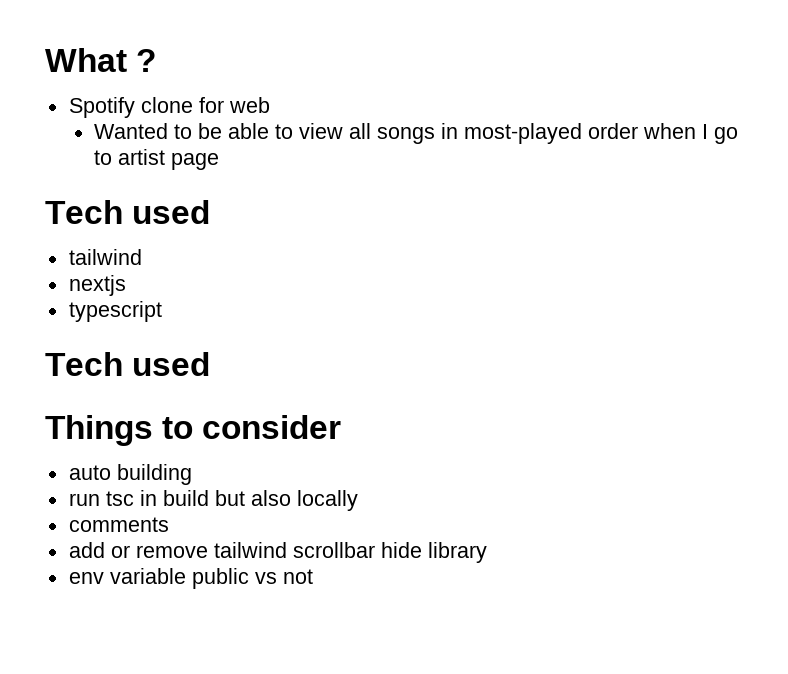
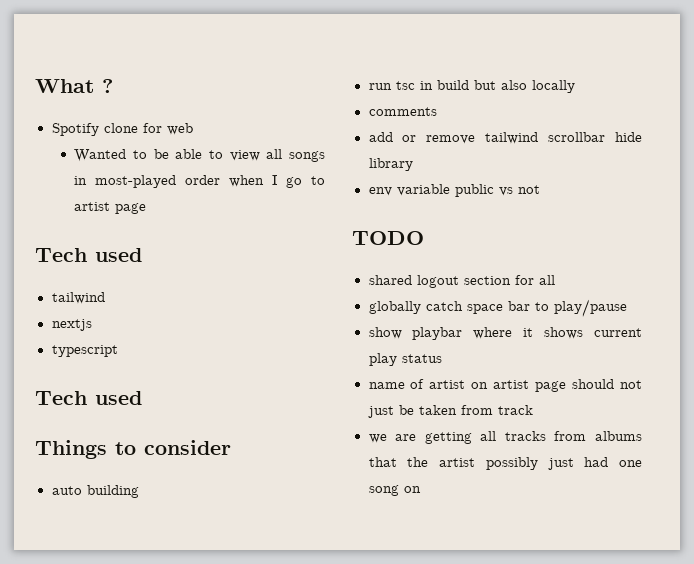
+ TODO
+ shared logout section for all
+ globally catch space bar to play/pause
+ show playbar where it shows current play status
+ name of artist on artist page should not just be taken from track
+ we are getting all tracks from albums that the artist possibly just had one song on

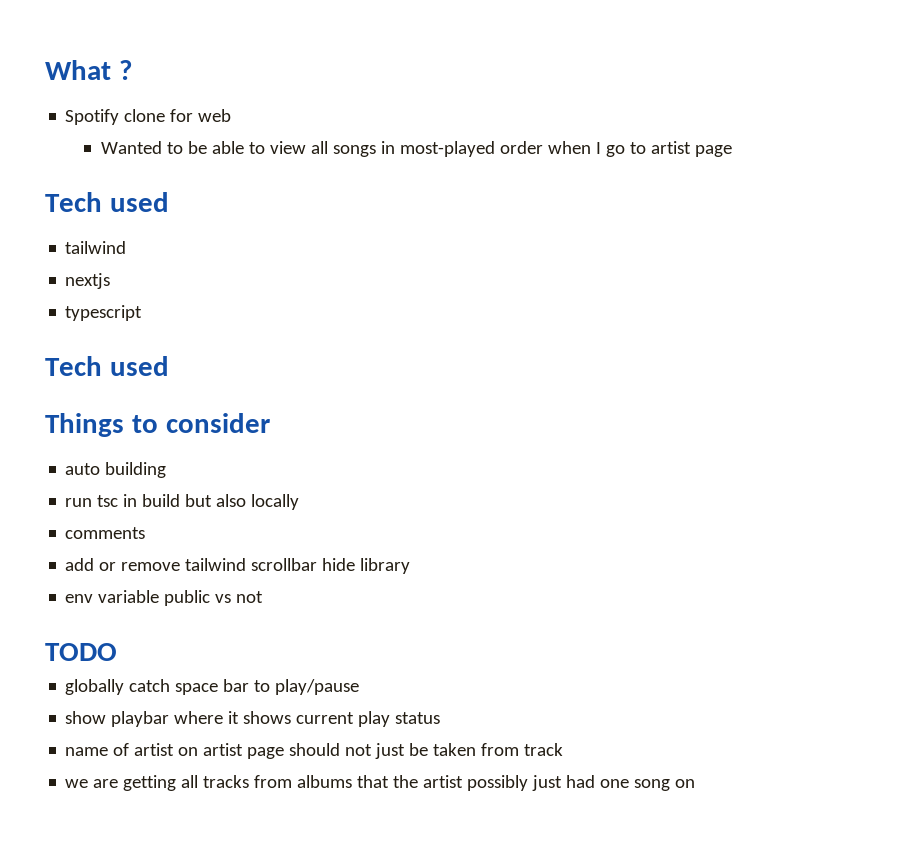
- shared logout section for all

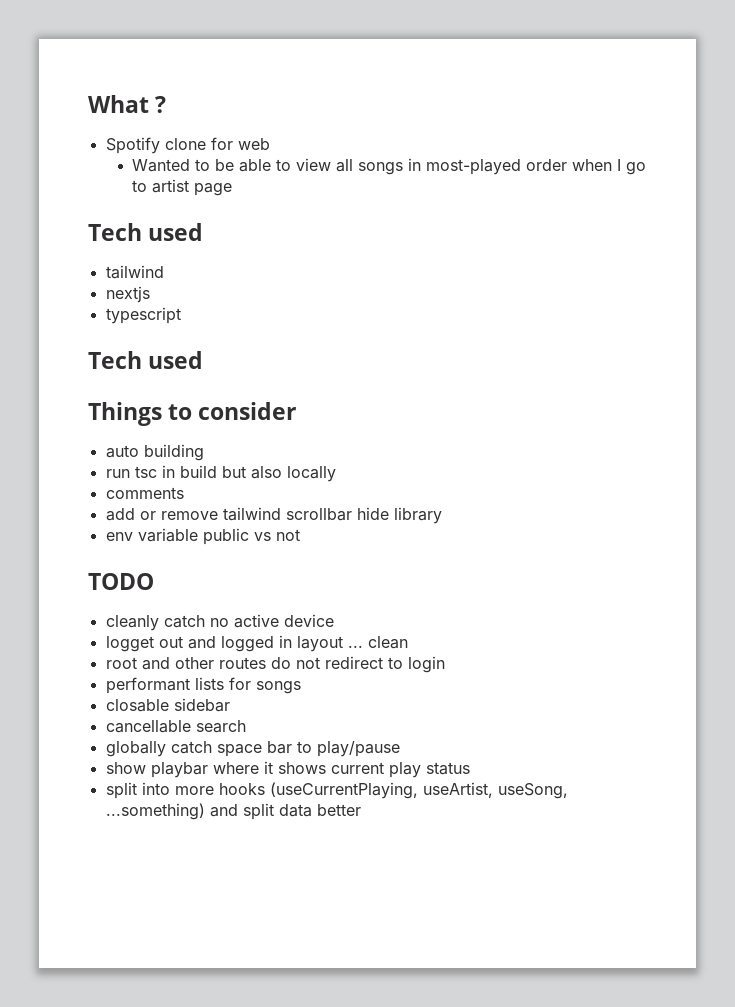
+ cleanly catch no active device
+ logget out and logged in layout ... clean
+ root and other routes do not redirect to login
+ performant lists for songs
+ closable sidebar
+ cancellable search
- name of artist on artist page should not just be taken from track
- we are getting all tracks from albums that the artist possibly just had one song on
+ split into more hooks (useCurrentPlaying, useArtist, useSong, ...something) and split data better

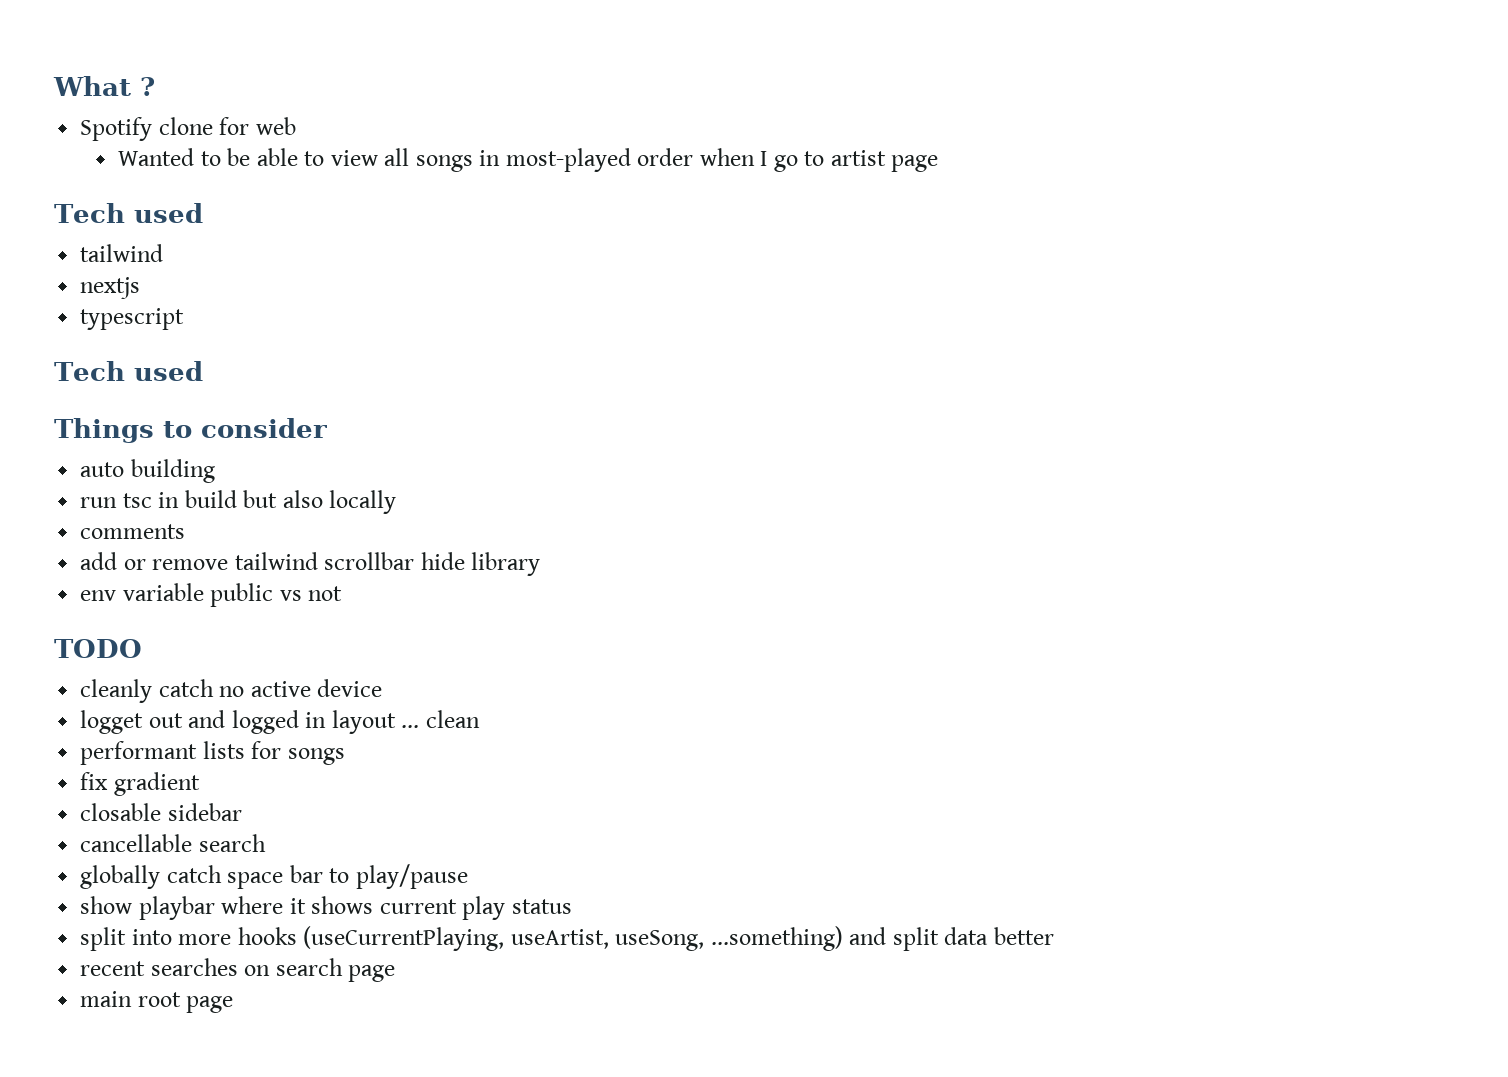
- root and other routes do not redirect to login
+ fix gradient
+ recent searches on search page
+ main root page

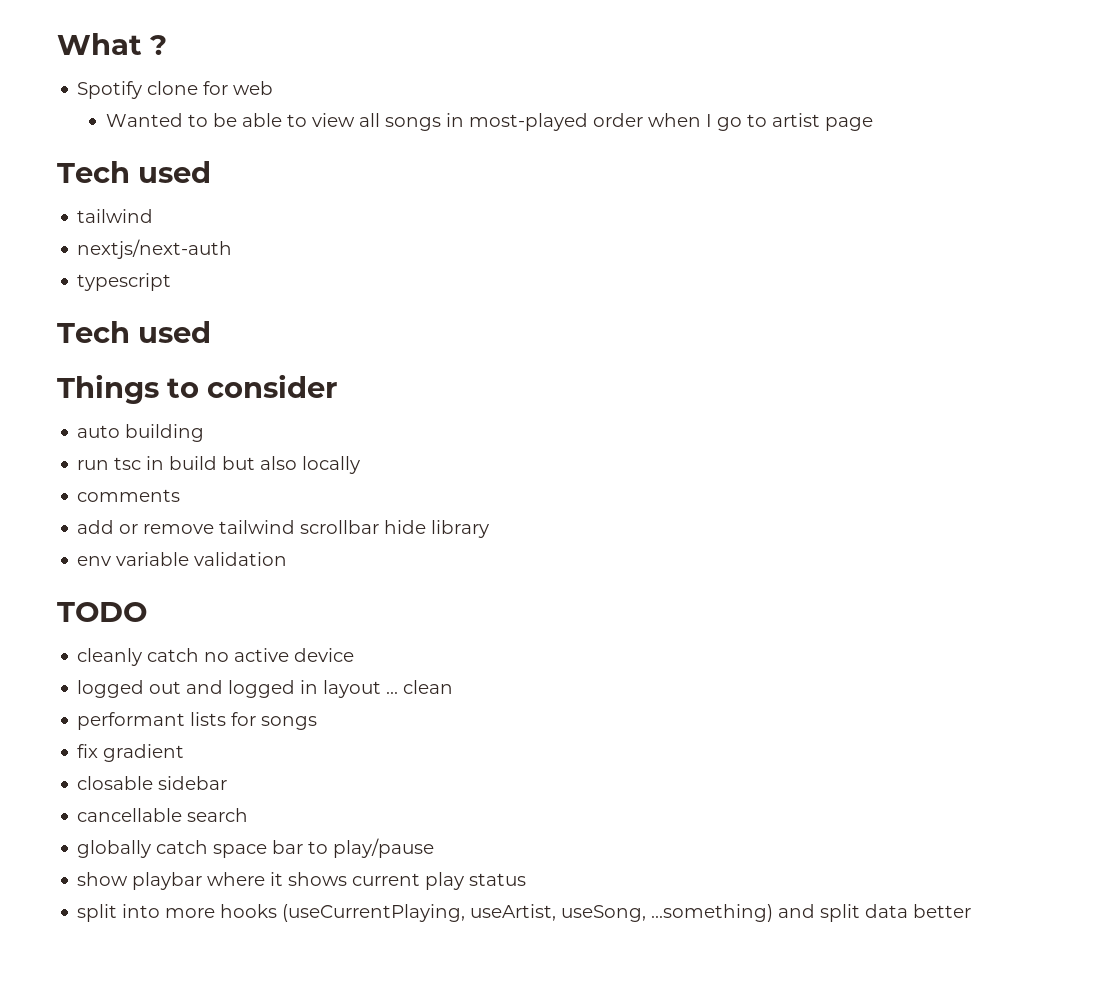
- nextjs
+ nextjs/next-auth
- env variable public vs not
+ env variable validation
- logget out and logged in layout ... clean
+ logged out and logged in layout ... clean
- recent searches on search page
- main root page

